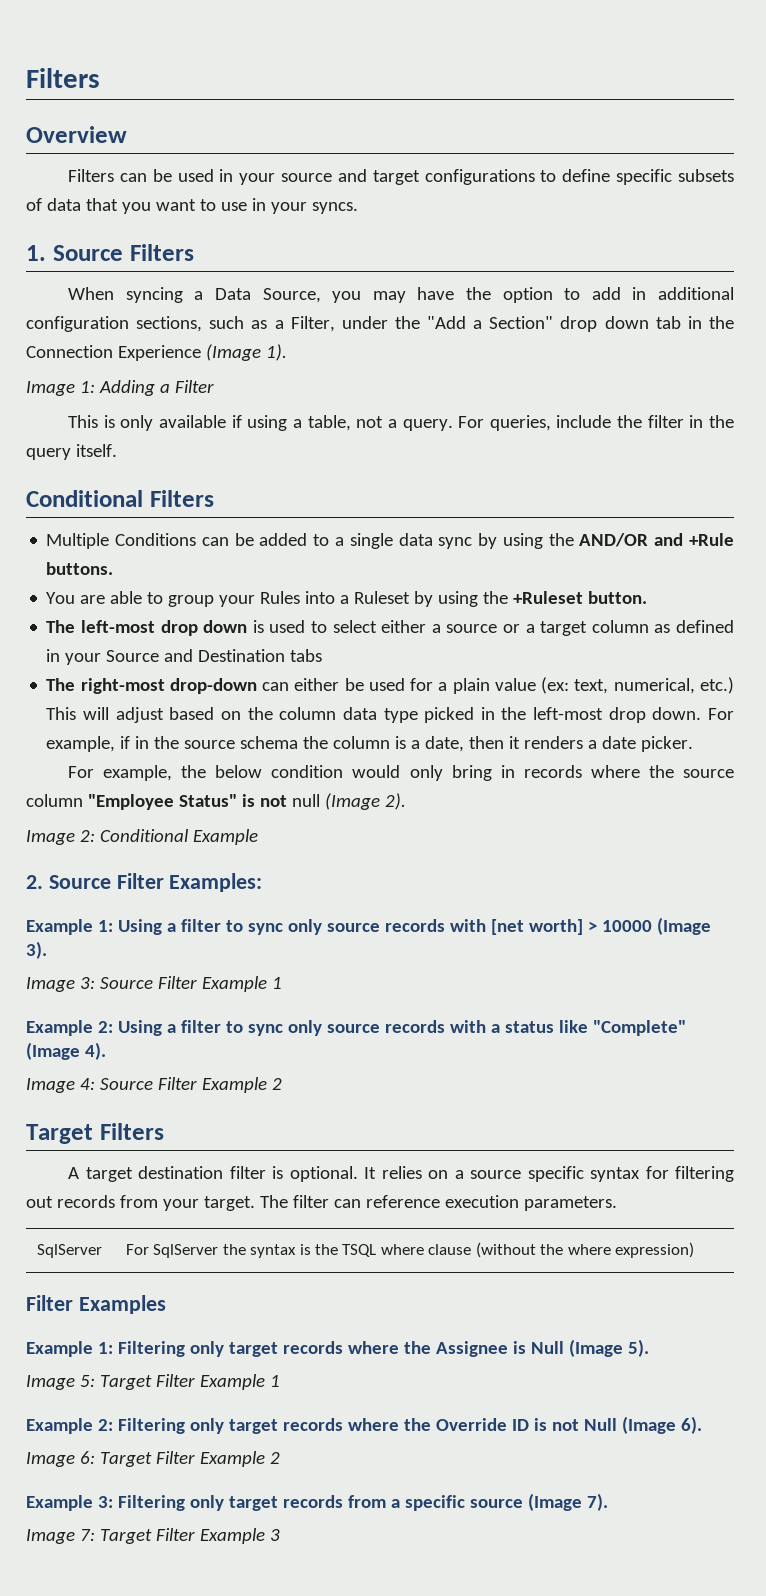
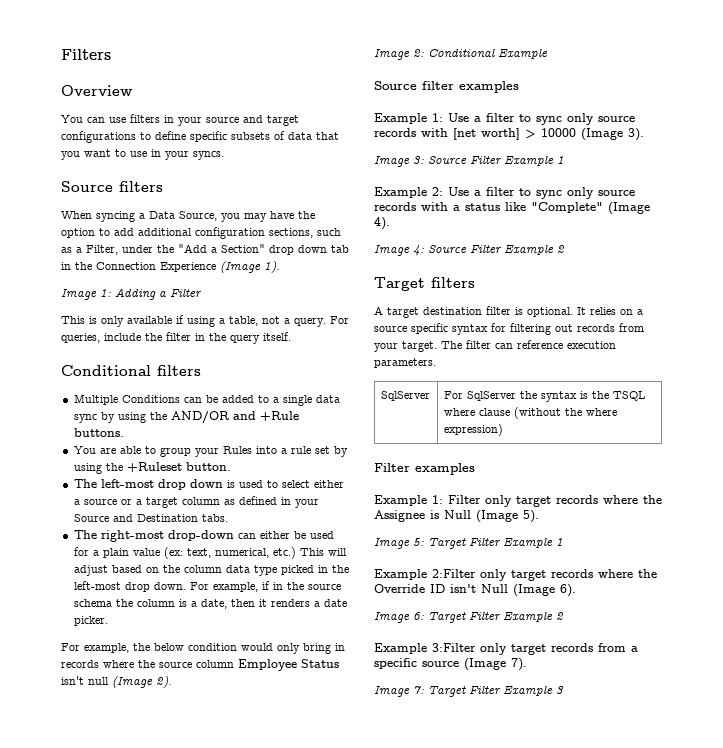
- Filters can be used in your source and target configurations to define specific subsets of data that you want to use in your syncs.
+ You can use filters in your source and target configurations to define specific subsets of data that you want to use in your syncs.
- 1. Source Filters
+ Source filters
- When syncing a Data Source, you may have the option to add in additional configuration sections, such as a Filter, under the "Add a Section" drop down tab in the Connection Experience (Image 1).
+ When syncing a Data Source, you may have the option to add additional configuration sections, such as a Filter, under the "Add a Section" drop down tab in the Connection Experience (Image 1).
- Conditional Filters
+ Conditional filters
- You are able to group your Rules into a Ruleset by using the +Ruleset button.
+ You are able to group your Rules into a rule set by using the +Ruleset button.
- The left-most drop down is used to select either a source or a target column as defined in your Source and Destination tabs
+ The left-most drop down is used to select either a source or a target column as defined in your Source and Destination tabs.
- For example, the below condition would only bring in records where the source column "Employee Status" is not null (Image 2).
+ For example, the below condition would only bring in records where the source column Employee Status isn't null (Image 2).
- 2. Source Filter Examples:
- Example 1: Using a filter to sync only source records with [net worth] > 10000 (Image 3).
+ Source filter examples
+ Example 1: Use a filter to sync only source records with [net worth] > 10000 (Image 3).
- Example 2: Using a filter to sync only source records with a status like "Complete" (Image 4).
+ Example 2: Use a filter to sync only source records with a status like "Complete" (Image 4).
- Target Filters
+ Target filters
- Filter Examples
- Example 1: Filtering only target records where the Assignee is Null (Image 5).
+ Filter examples
+ Example 1: Filter only target records where the Assignee is Null (Image 5).
- Example 2: Filtering only target records where the Override ID is not Null (Image 6).
+ Example 2:Filter only target records where the Override ID isn't Null (Image 6).
- Example 3: Filtering only target records from a specific source (Image 7).
+ Example 3:Filter only target records from a specific source (Image 7).

